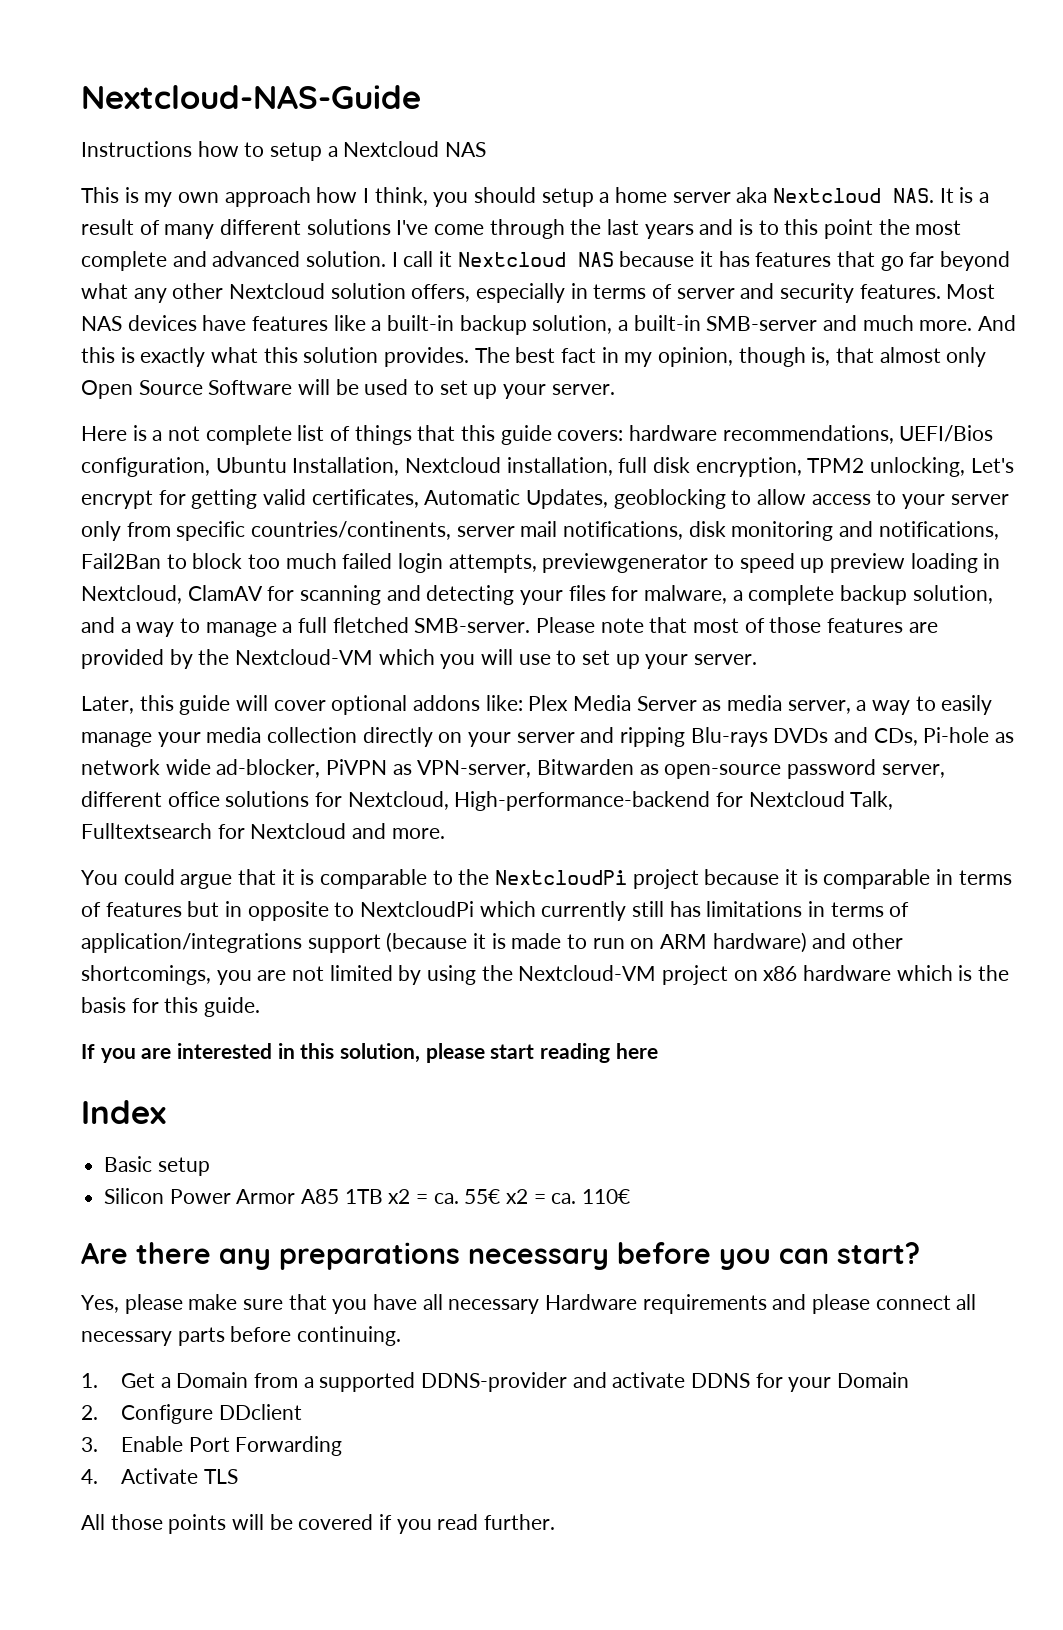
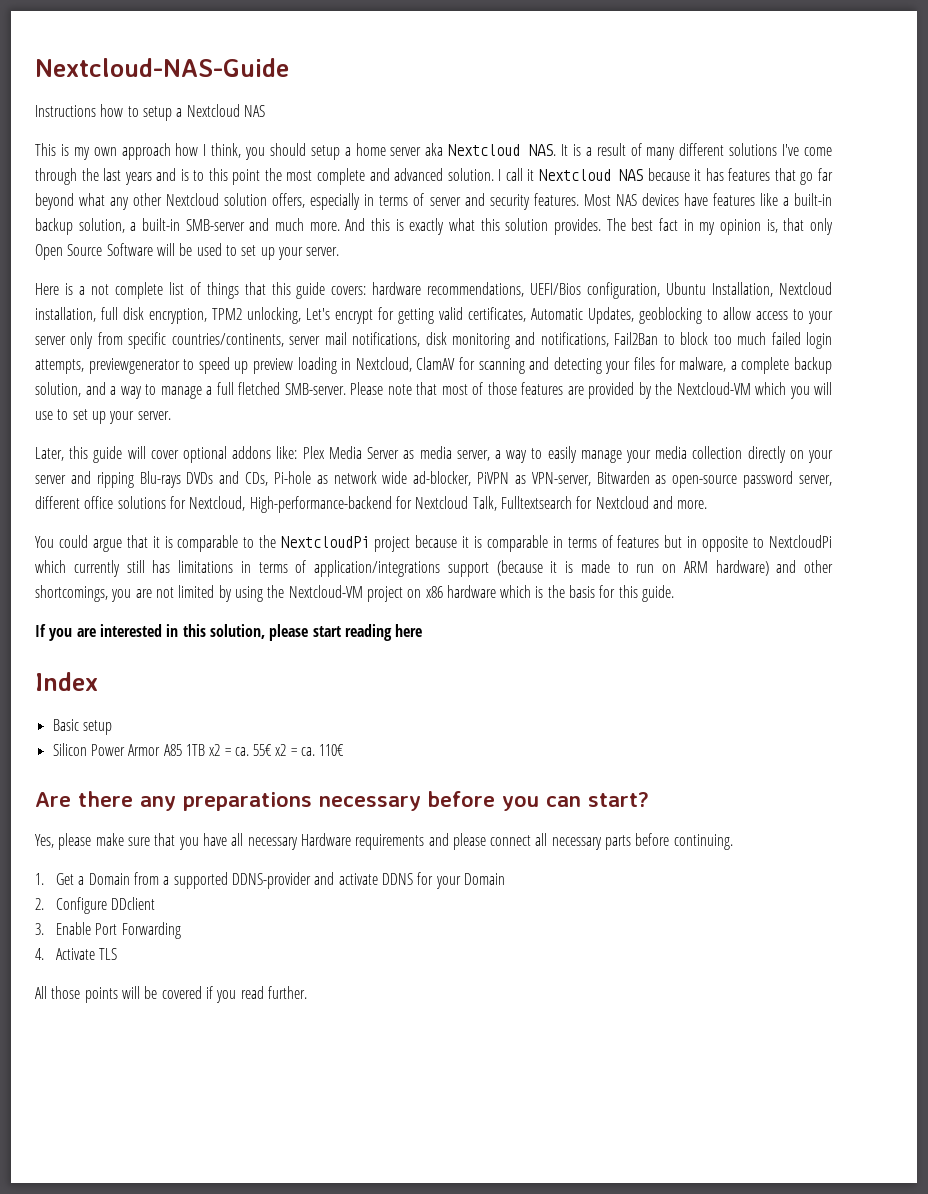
- The best fact in my opinion, though is, that almost only Open Source Software will be used to set up your server.
+ The best fact in my opinion is, that only Open Source Software will be used to set up your server.

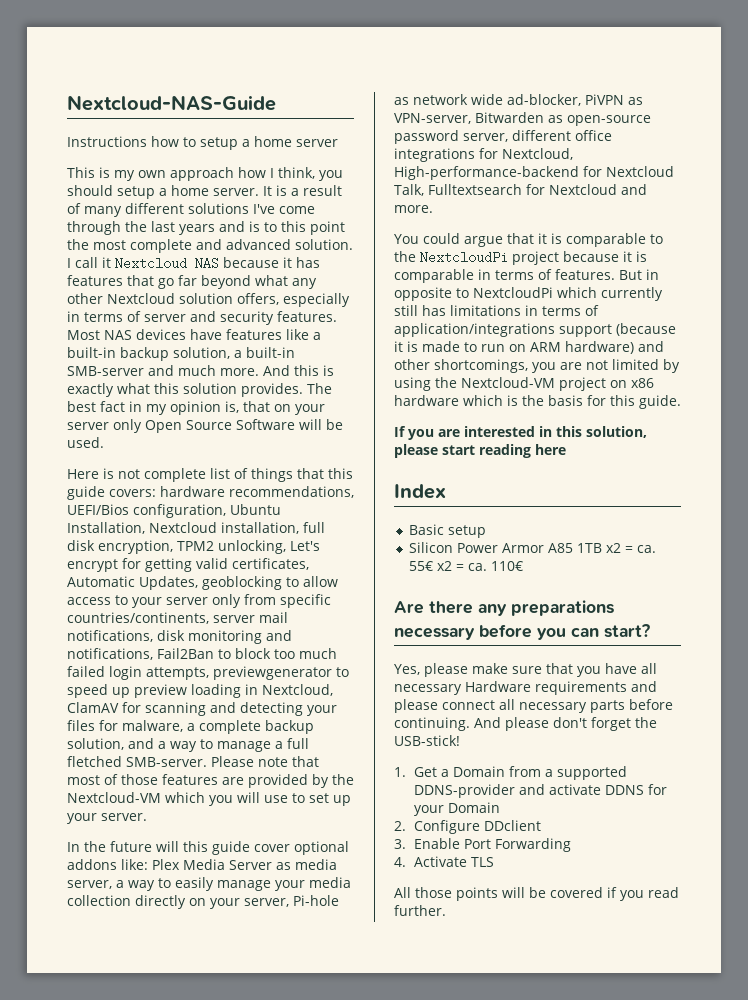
- Instructions how to setup a Nextcloud NAS
+ Instructions how to setup a home server
- This is my own approach how I think, you should setup a home server aka Nextcloud NAS. It is a result of many different solutions I've come through the last years and is to this point the most complete and advanced solution.
+ This is my own approach how I think, you should setup a home server. It is a result of many different solutions I've come through the last years and is to this point the most complete and advanced solution.
- The best fact in my opinion is, that only Open Source Software will be used to set up your server.
+ The best fact in my opinion is, that on your server only Open Source Software will be used.
- Here is a not complete list of things that this guide covers:
+ Here is not complete list of things that this guide covers:
- Later, this guide will cover optional addons like: Plex Media Server as media server, a way to easily manage your media collection directly on your server and ripping Blu-rays DVDs and CDs, Pi-hole as network wide ad-blocker, PiVPN as VPN-server, Bitwarden as open-source password server, different office solutions for Nextcloud, High-performance-backend for Nextcloud Talk, Fulltextsearch for Nextcloud and more.
+ In the future will this guide cover optional addons like: Plex Media Server as media server, a way to easily manage your media collection directly on your server, Pi-hole as network wide ad-blocker, PiVPN as VPN-server, Bitwarden as open-source password server, different office integrations for Nextcloud, High-performance-backend for Nextcloud Talk, Fulltextsearch for Nextcloud and more.
- You could argue that it is comparable to the NextcloudPi project because it is comparable in terms of features but in opposite to NextcloudPi which currently still has limitations in terms of application/integrations support (because it is made to run on ARM hardware) and other shortcomings, you are not limited by using the Nextcloud-VM project on x86 hardware which is the basis for this guide.
+ You could argue that it is comparable to the NextcloudPi project because it is comparable in terms of features. But in opposite to NextcloudPi which currently still has limitations in terms of application/integrations support (because it is made to run on ARM hardware) and other shortcomings, you are not limited by using the Nextcloud-VM project on x86 hardware which is the basis for this guide.
+ And please don't forget the USB-stick!

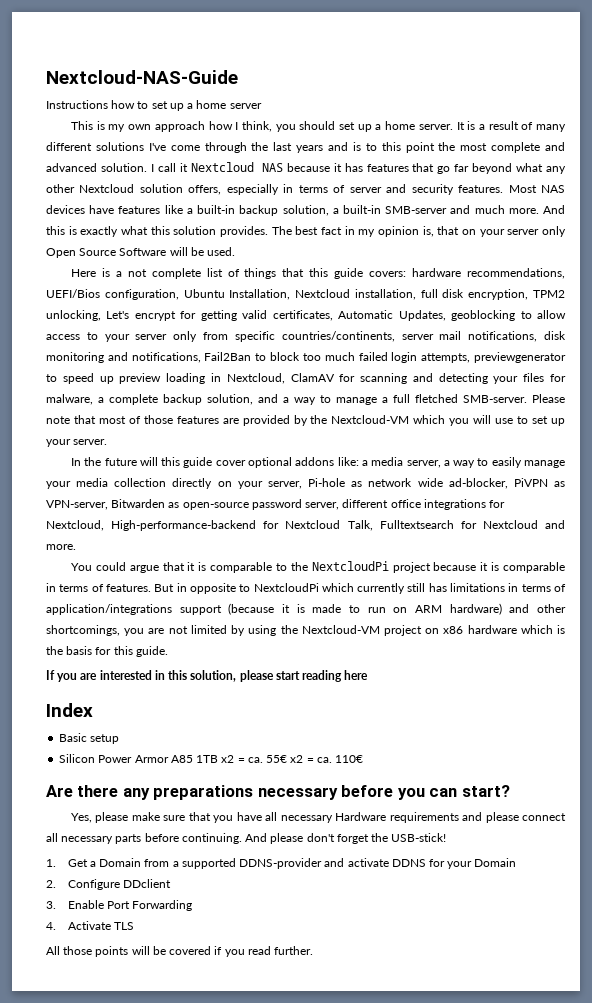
- Instructions how to setup a home server
+ Instructions how to set up a home server
- This is my own approach how I think, you should setup a home server.
+ This is my own approach how I think, you should set up a home server.
- Here is not complete list of things that this guide covers:
+ Here is a not complete list of things that this guide covers:
- In the future will this guide cover optional addons like: Plex Media Server as media server, a way to easily manage your media collection directly on your server, Pi-hole as network wide ad-blocker, PiVPN as VPN-server, Bitwarden as open-source password server, different office integrations for Nextcloud, High-performance-backend for Nextcloud Talk, Fulltextsearch for Nextcloud and more.
+ In the future will this guide cover optional addons like: a media server, a way to easily manage your media collection directly on your server, Pi-hole as network wide ad-blocker, PiVPN as VPN-server, Bitwarden as open-source password server, different office integrations for Nextcloud, High-performance-backend for Nextcloud Talk, Fulltextsearch for Nextcloud and more.

